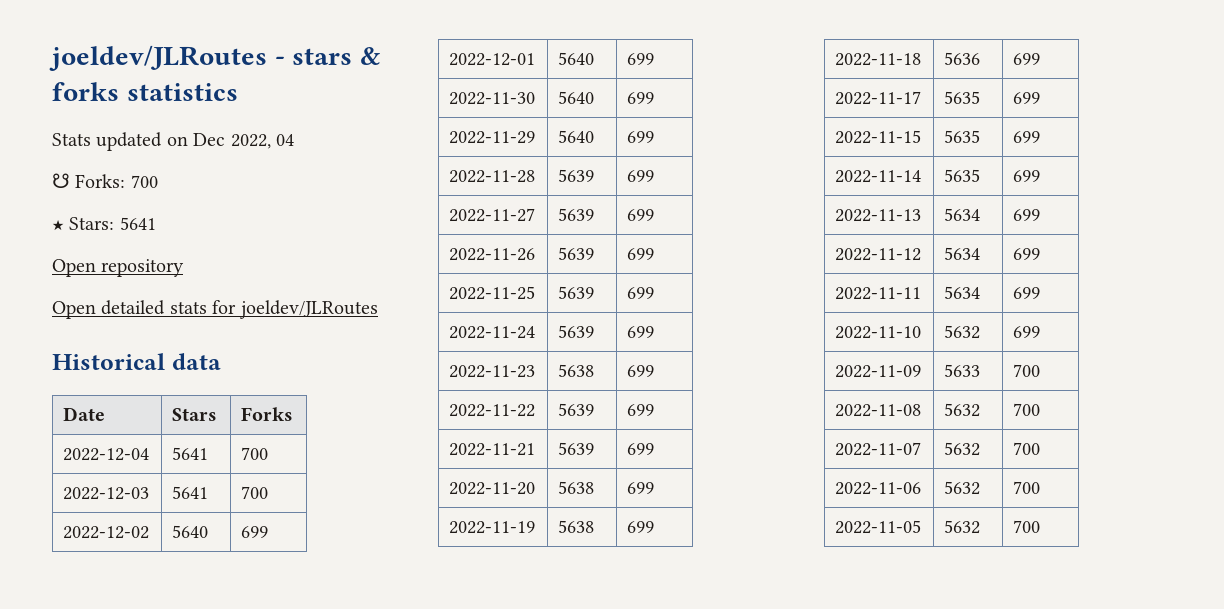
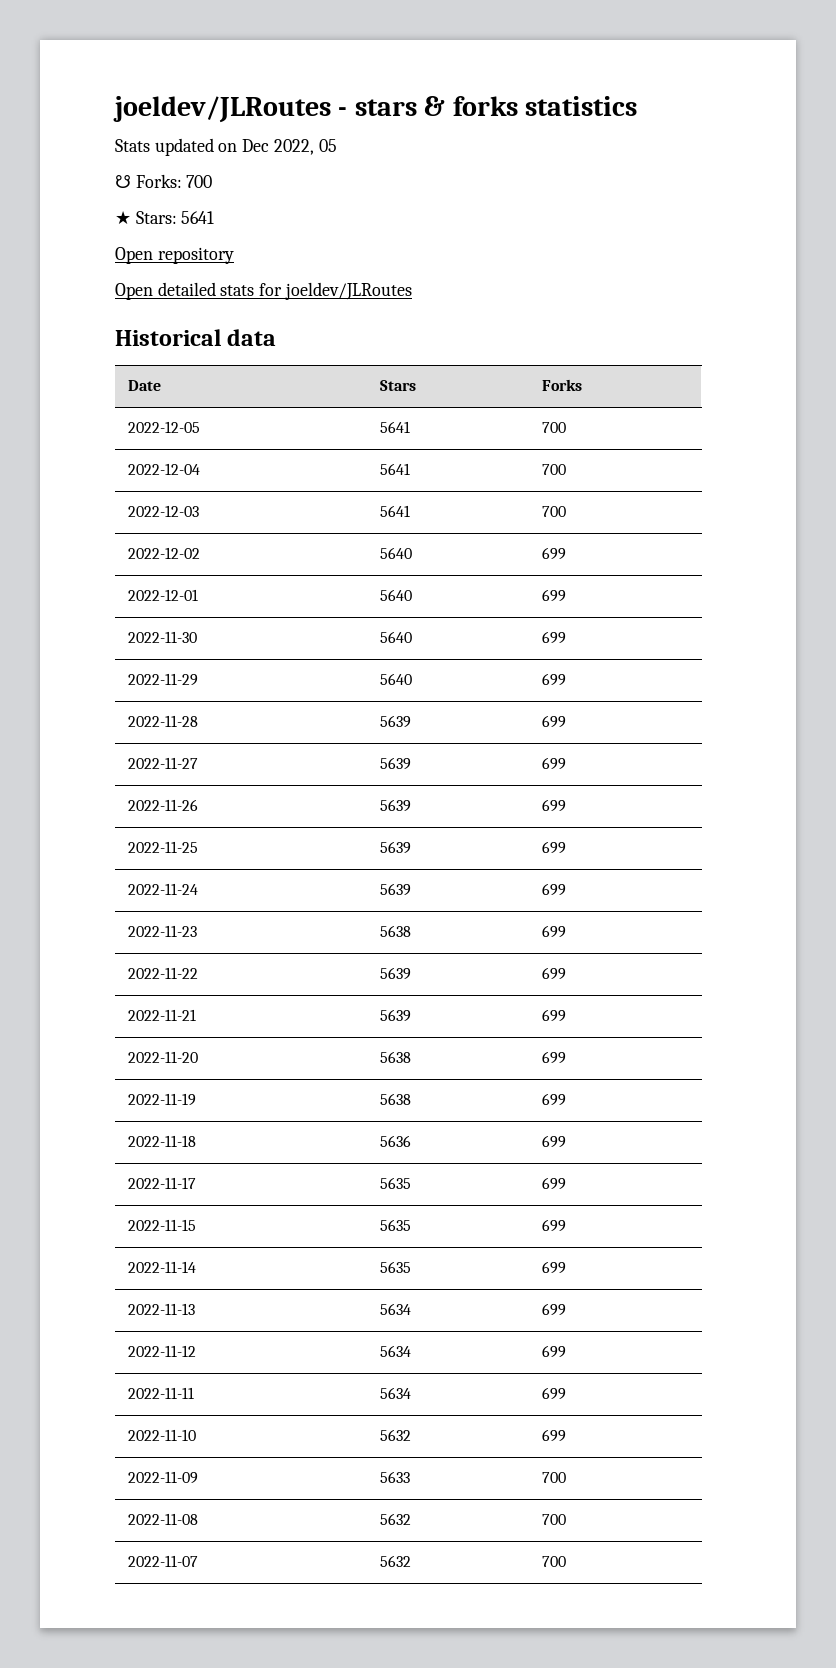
- Stats updated on Dec 2022, 04
+ Stats updated on Dec 2022, 05
+ 2022-12-05 | 5641 | 700
- 2022-11-06 | 5632 | 700
- 2022-11-05 | 5632 | 700

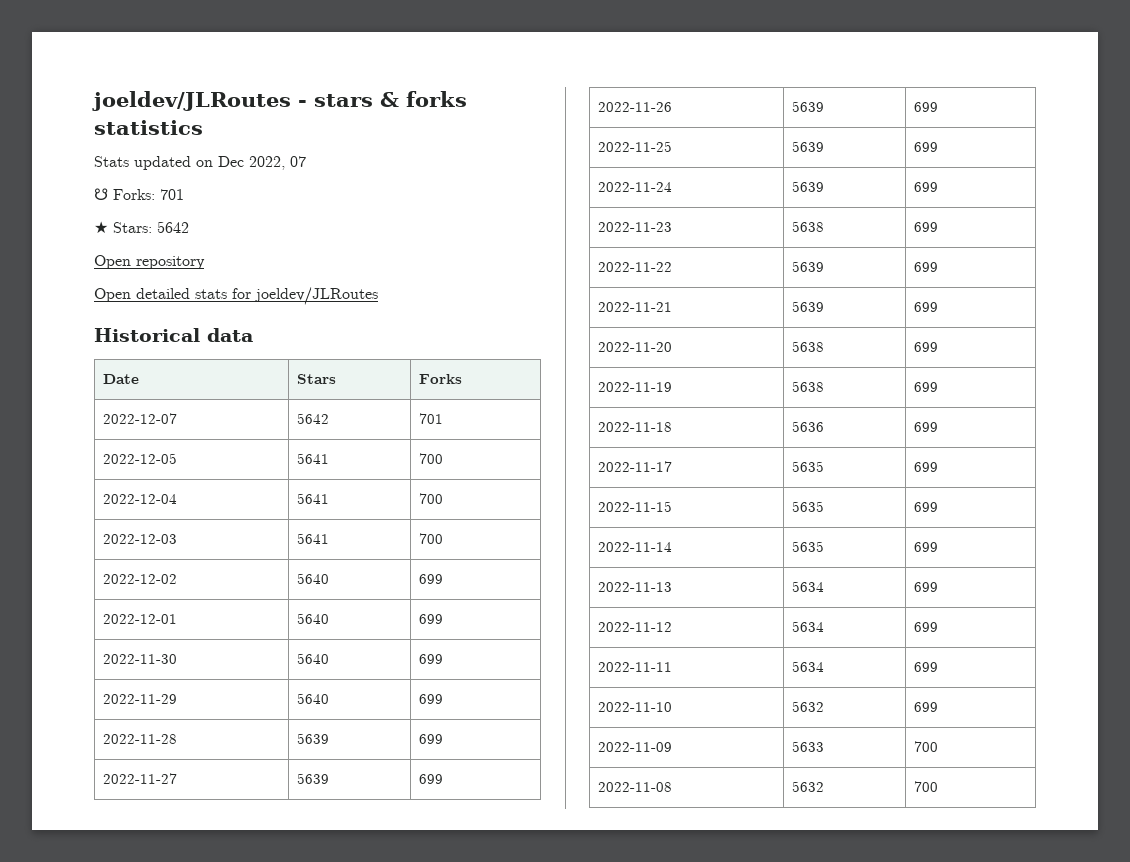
- Stats updated on Dec 2022, 05
+ Stats updated on Dec 2022, 07
- ☋ Forks: 700
+ ☋ Forks: 701
- ★ Stars: 5641
+ ★ Stars: 5642
+ 2022-12-07 | 5642 | 701
- 2022-11-07 | 5632 | 700

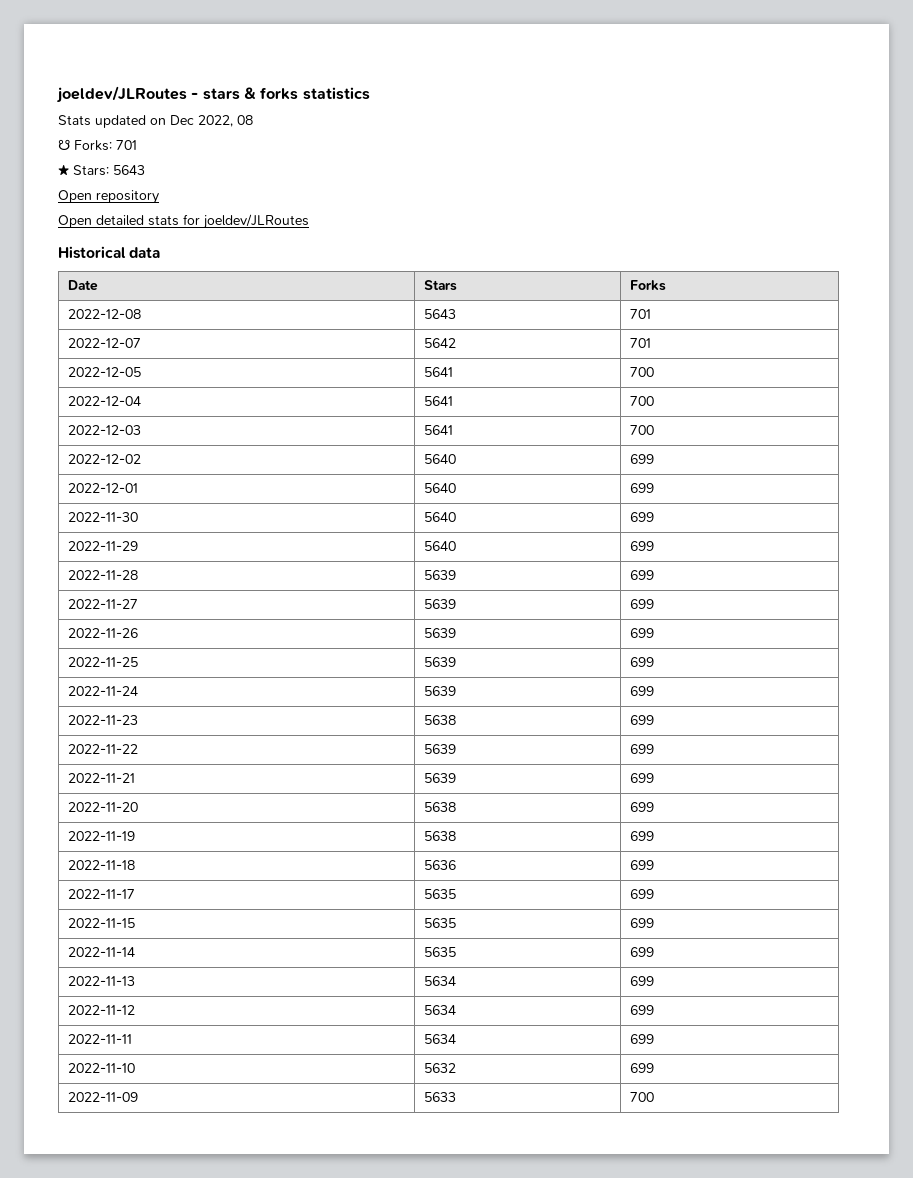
- Stats updated on Dec 2022, 07
+ Stats updated on Dec 2022, 08
- ★ Stars: 5642
+ ★ Stars: 5643
+ 2022-12-08 | 5643 | 701
- 2022-11-08 | 5632 | 700

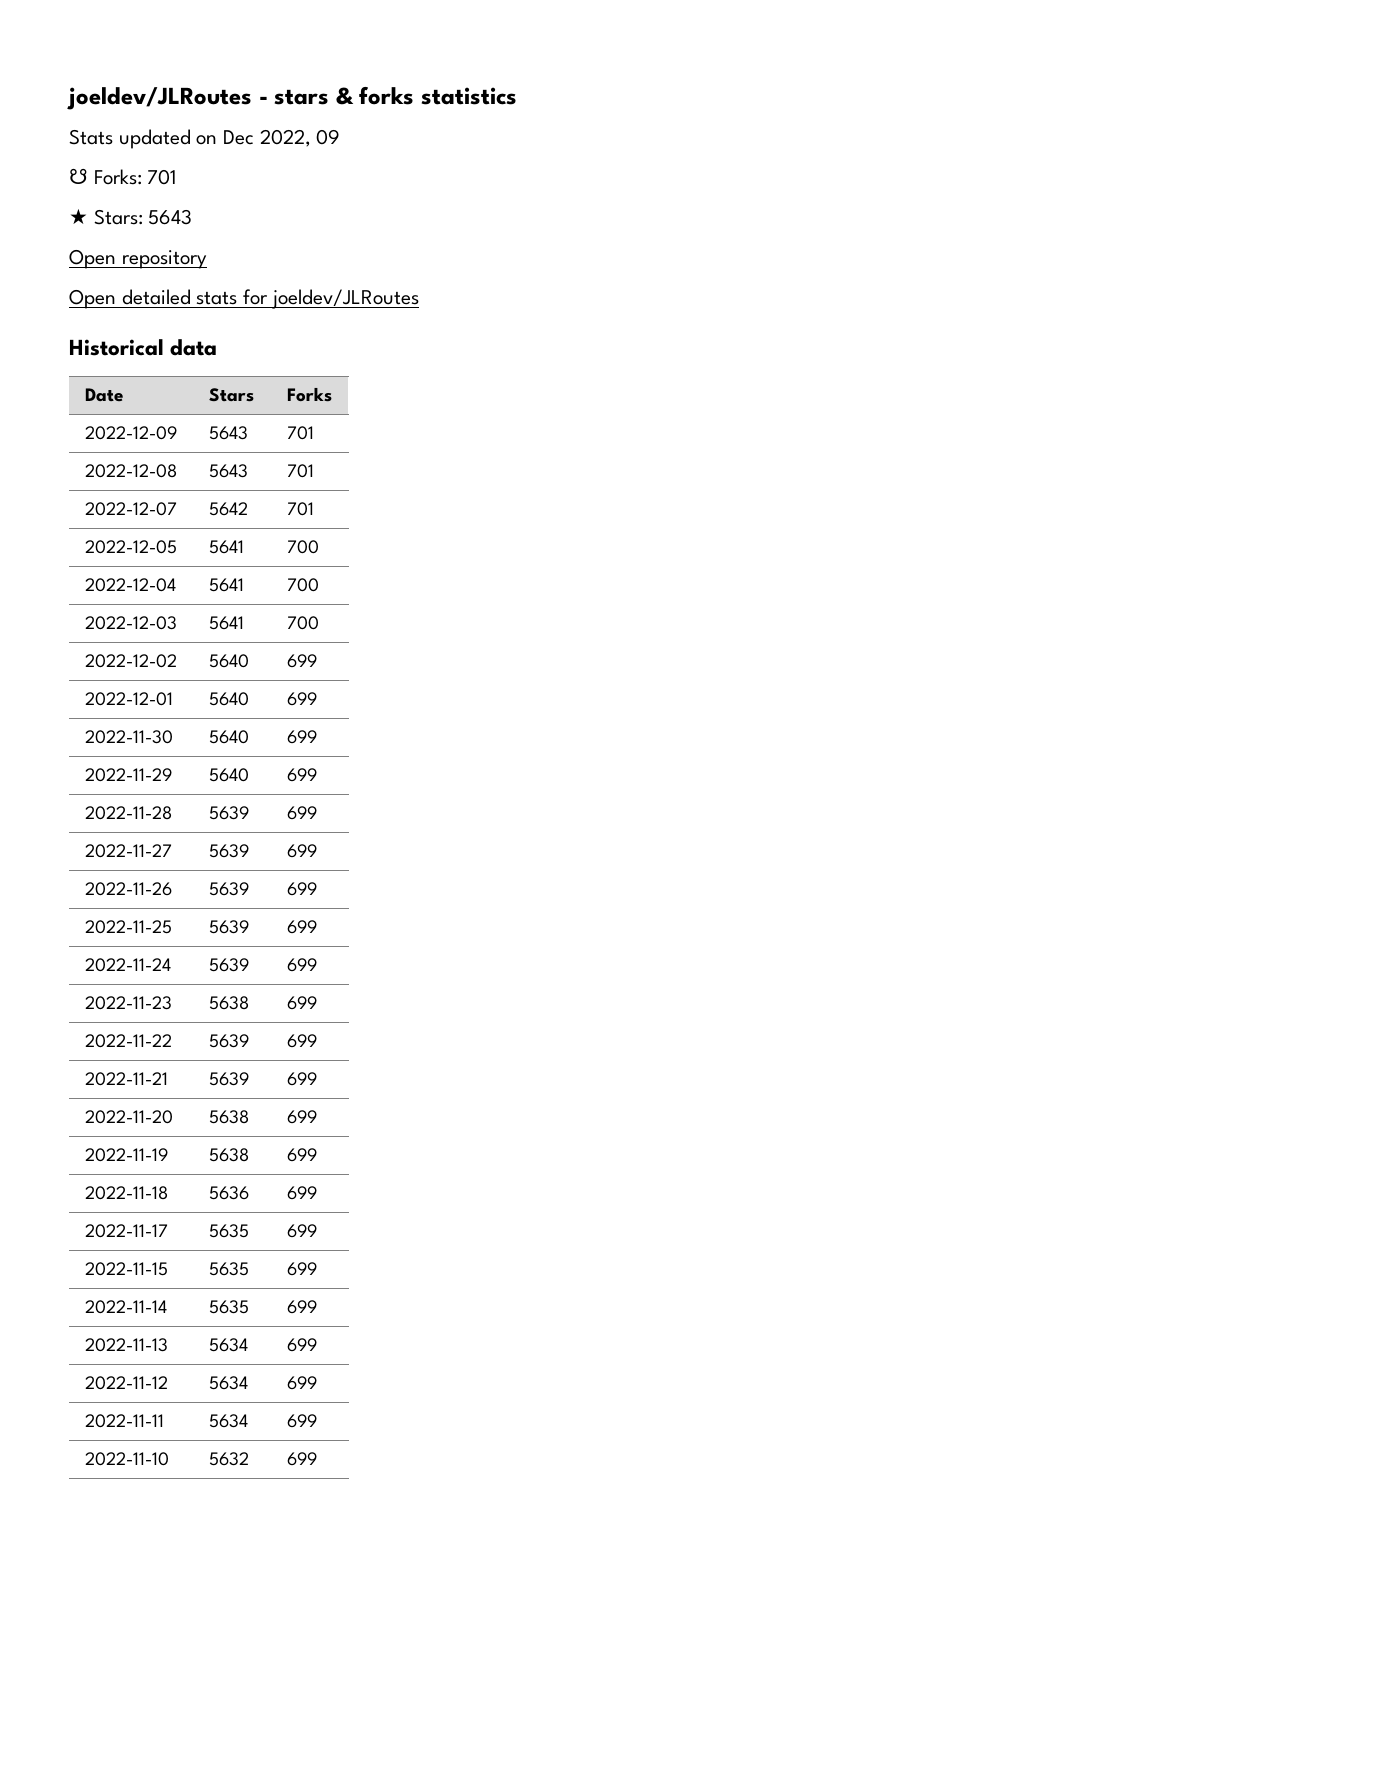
- Stats updated on Dec 2022, 08
+ Stats updated on Dec 2022, 09
+ 2022-12-09 | 5643 | 701
- 2022-11-09 | 5633 | 700

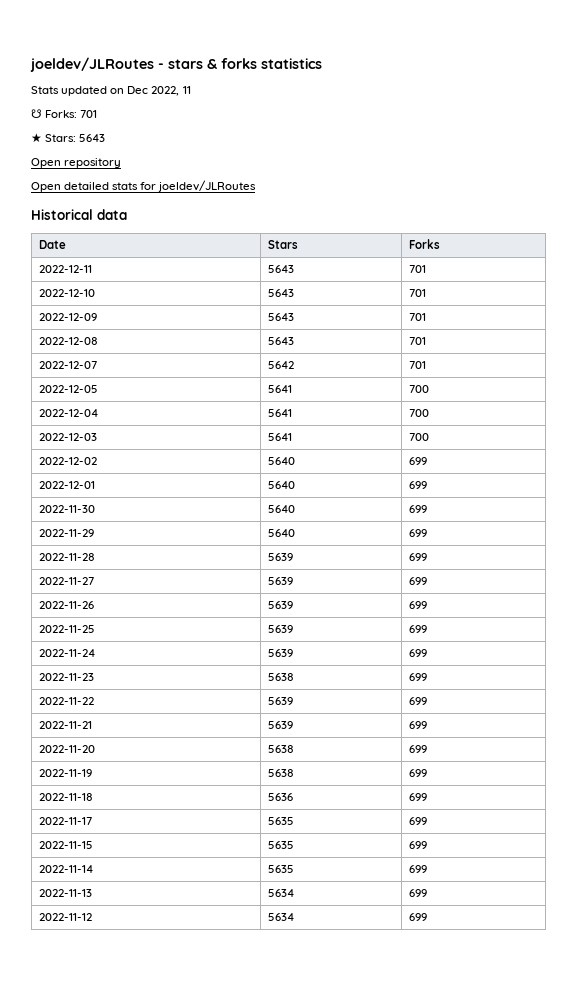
- Stats updated on Dec 2022, 09
+ Stats updated on Dec 2022, 11
+ 2022-12-11 | 5643 | 701
+ 2022-12-10 | 5643 | 701
- 2022-11-11 | 5634 | 699
- 2022-11-10 | 5632 | 699

